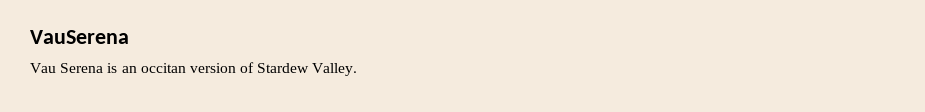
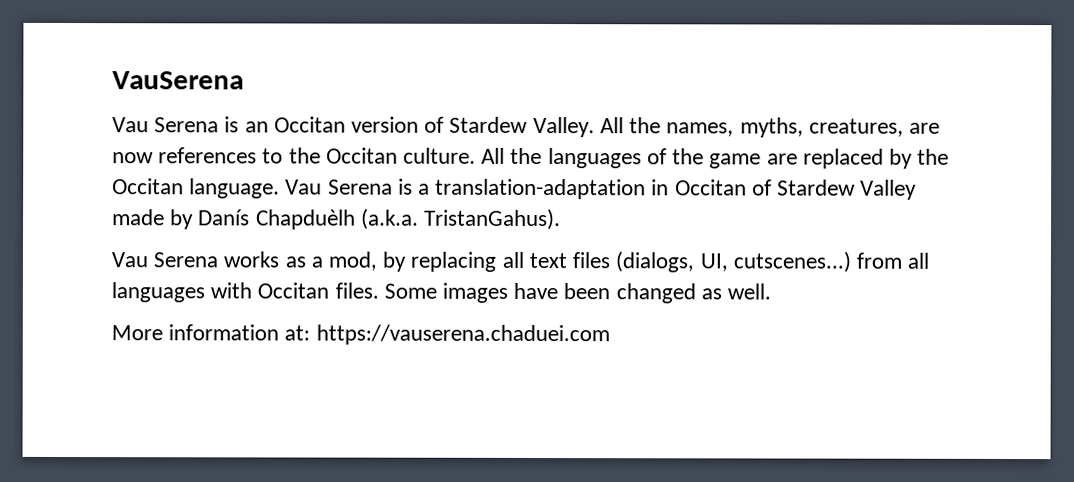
- Vau Serena is an occitan version of Stardew Valley.
+ Vau Serena is an Occitan version of Stardew Valley.
+ All the names, myths, creatures, are now references to the Occitan culture. All the languages of the game are replaced by the Occitan language. Vau Serena is a translation-adaptation in Occitan of Stardew Valley made by Danís Chapduèlh (a.k.a. TristanGahus).
+ Vau Serena works as a mod, by replacing all text files (dialogs, UI, cutscenes...) from all languages with Occitan files. Some images have been changed as well.
+ More information at: https://vauserena.chaduei.com

